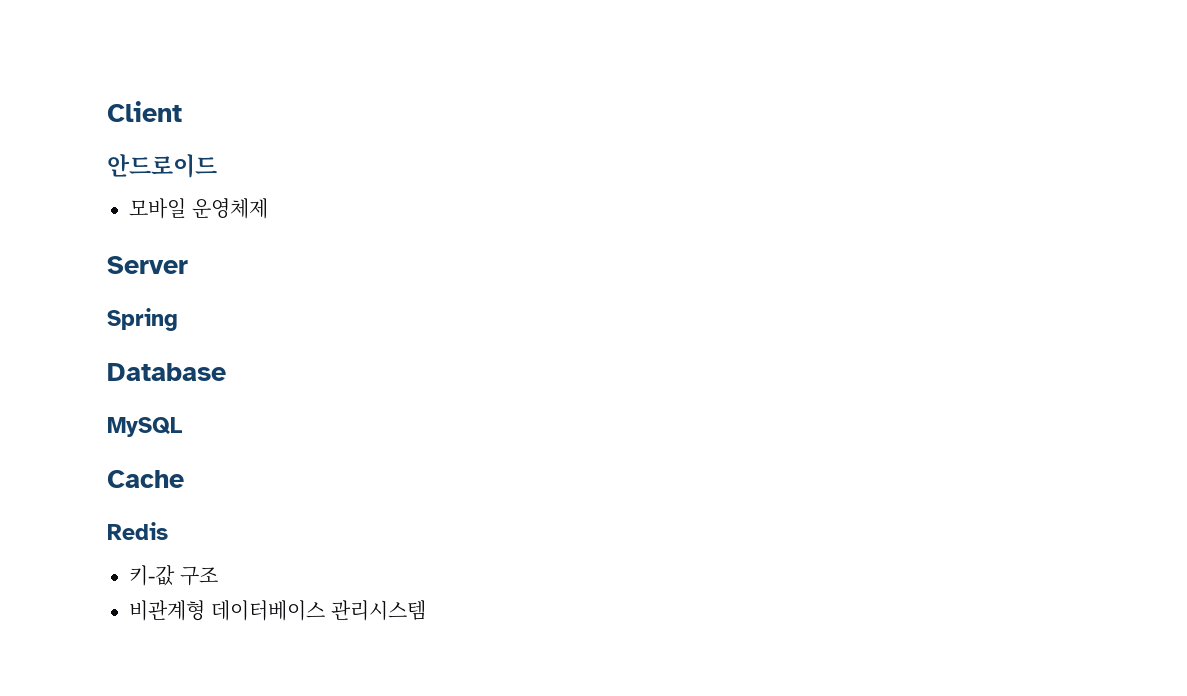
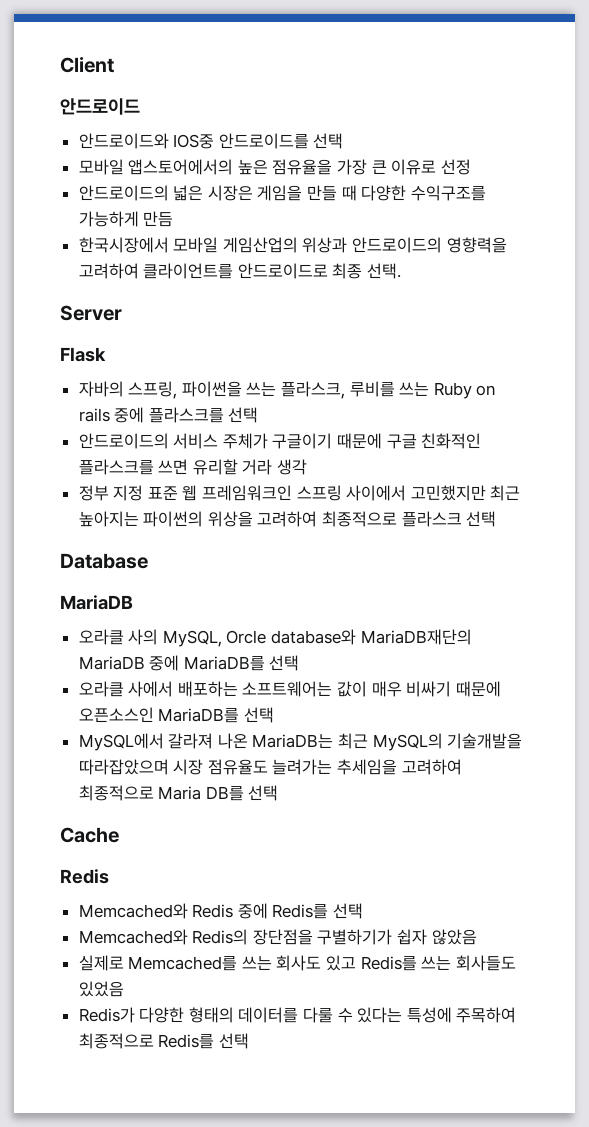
- 모바일 운영체제
+ 안드로이드와 IOS중 안드로이드를 선택
+ 모바일 앱스토어에서의 높은 점유율을 가장 큰 이유로 선정
+ 안드로이드의 넓은 시장은 게임을 만들 때 다양한 수익구조를 가능하게 만듬
+ 한국시장에서 모바일 게임산업의 위상과 안드로이드의 영향력을 고려하여 클라이언트를 안드로이드로 최종 선택.
  Server
- Spring
+ Flask
+ 자바의 스프링, 파이썬을 쓰는 플라스크, 루비를 쓰는 Ruby on rails 중에 플라스크를 선택
+ 안드로이드의 서비스 주체가 구글이기 때문에 구글 친화적인 플라스크를 쓰면 유리할 거라 생각
+ 정부 지정 표준 웹 프레임워크인 스프링 사이에서 고민했지만 최근 높아지는 파이썬의 위상을 고려하여 최종적으로 플라스크 선택
  Database
- MySQL
+ MariaDB
+ 오라클 사의 MySQL, Orcle database와 MariaDB재단의 MariaDB 중에 MariaDB를 선택
+ 오라클 사에서 배포하는 소프트웨어는 값이 매우 비싸기 때문에 오픈소스인 MariaDB를 선택
+ MySQL에서 갈라져 나온 MariaDB는 최근 MySQL의 기술개발을 따라잡았으며 시장 점유율도 늘려가는 추세임을 고려하여 최종적으로 Maria DB를 선택
  Cache
  Redis
- 키-값 구조
- 비관계형 데이터베이스 관리시스템
+ Memcached와 Redis 중에 Redis를 선택
+ Memcached와 Redis의 장단점을 구별하기가 쉽자 않았음
+ 실제로 Memcached를 쓰는 회사도 있고 Redis를 쓰는 회사들도 있었음
+ Redis가 다양한 형태의 데이터를 다룰 수 있다는 특성에 주목하여 최종적으로 Redis를 선택

